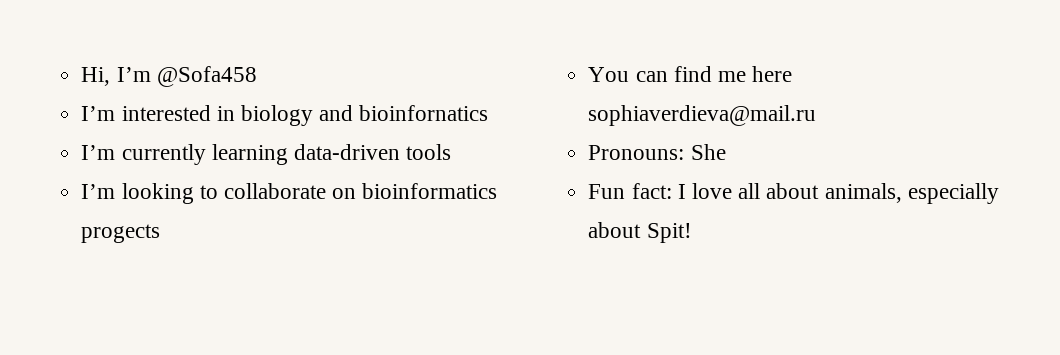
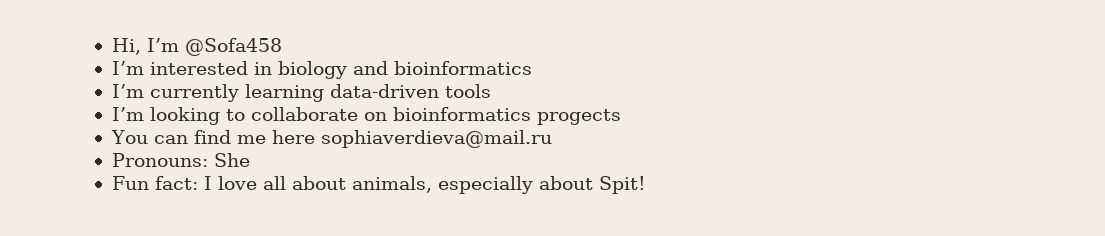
- I’m interested in biology and bioinfornatics
+ I’m interested in biology and bioinformatics

